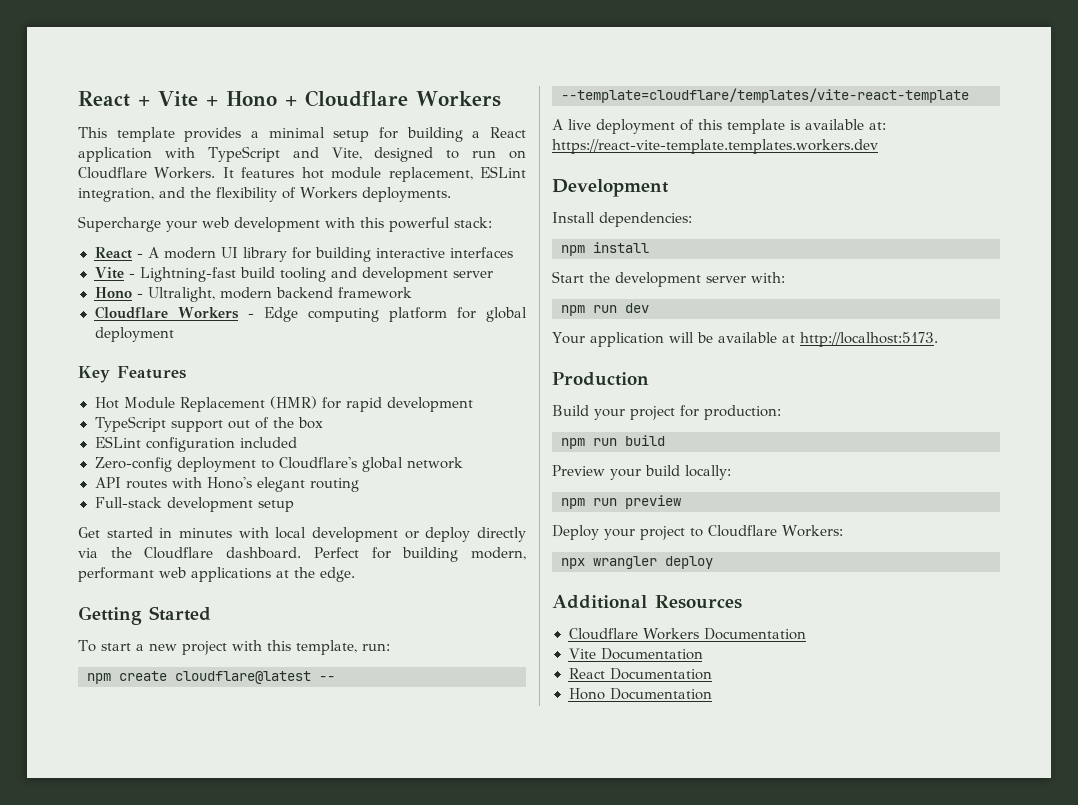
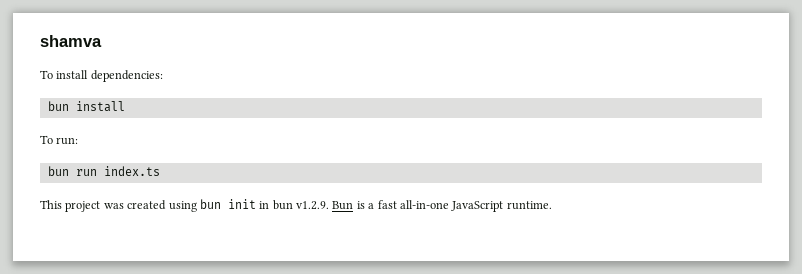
- React + Vite + Hono + Cloudflare Workers
- This template provides a minimal setup for building a React application with TypeScript and Vite, designed to run on Cloudflare Workers. It features hot module replacement, ESLint integration, and the flexibility of Workers deployments.
- Supercharge your web development with this powerful stack:
- React - A modern UI library for building interactive interfaces
- Vite - Lightning-fast build tooling and development server
- Hono - Ultralight, modern backend framework
- Cloudflare Workers - Edge computing platform for global deployment
- Key Features
- Hot Module Replacement (HMR) for rapid development
- TypeScript support out of the box
- ESLint configuration included
- Zero-config deployment to Cloudflare's global network
- API routes with Hono's elegant routing
- Full-stack development setup
- Get started in minutes with local development or deploy directly via the Cloudflare dashboard. Perfect for building modern, performant web applications at the edge.
- Getting Started
- To start a new project with this template, run:
- npm create cloudflare@latest -- --template=cloudflare/templates/vite-react-template
- A live deployment of this template is available at: https://react-vite-template.templates.workers.dev
- Development
- Install dependencies:
- npm install
- Start the development server with:
- npm run dev
- Your application will be available at http://localhost:5173.
- Production
- Build your project for production:
- npm run build
- Preview your build locally:
- npm run preview
- Deploy your project to Cloudflare Workers:
- npx wrangler deploy
- Additional Resources
- Cloudflare Workers Documentation
- Vite Documentation
- React Documentation
- Hono Documentation
+ shamva
+ To install dependencies:
+ bun install
+ To run:
+ bun run index.ts
+ This project was created using bun init in bun v1.2.9. Bun is a fast all-in-one JavaScript runtime.

